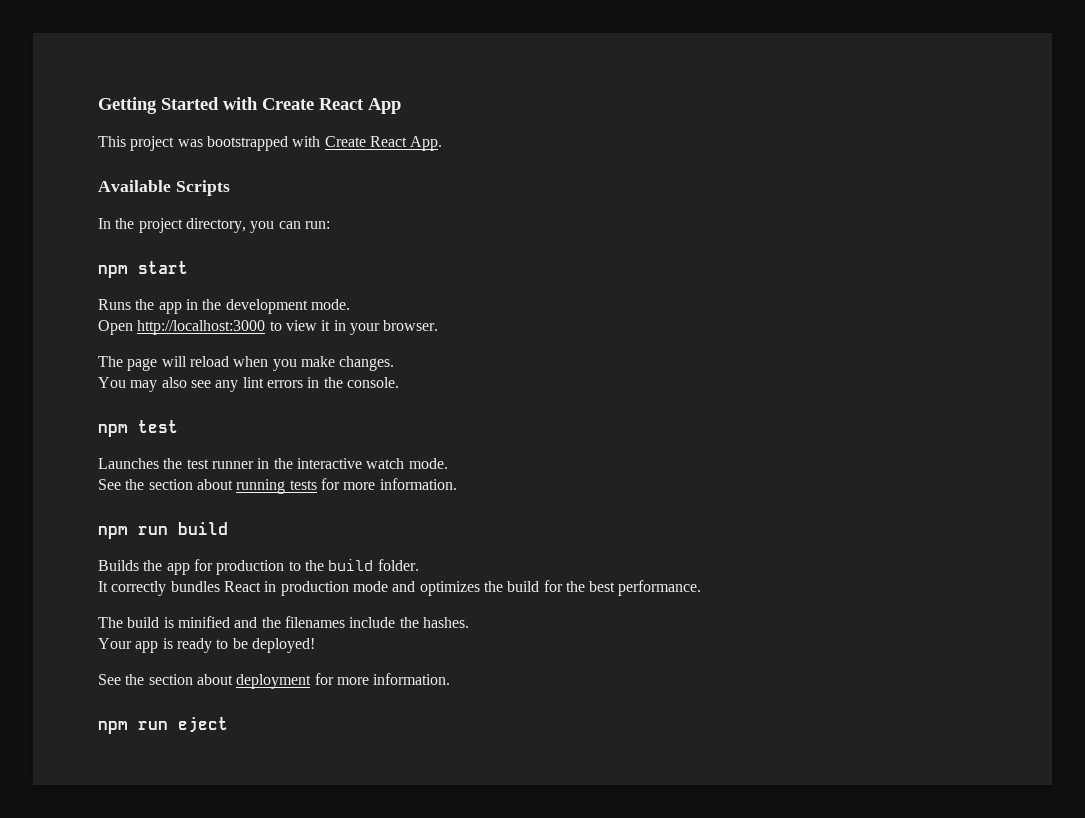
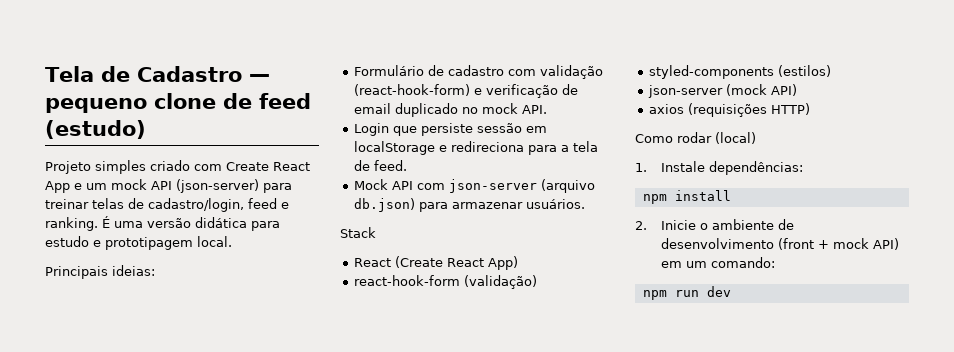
- Getting Started with Create React App
- This project was bootstrapped with Create React App.
- Available Scripts
- In the project directory, you can run:
- npm start
- Runs the app in the development mode.
- Open http://localhost:3000 to view it in your browser.
- The page will reload when you make changes.
- You may also see any lint errors in the console.
- npm test
- Launches the test runner in the interactive watch mode.
- See the section about running tests for more information.
- npm run build
- Builds the app for production to the build folder.
- It correctly bundles React in production mode and optimizes the build for the best performance.
- The build is minified and the filenames include the hashes.
- Your app is ready to be deployed!
- See the section about deployment for more information.
- npm run eject
+ Tela de Cadastro — pequeno clone de feed (estudo)
+ Projeto simples criado com Create React App e um mock API (json-server) para treinar telas de cadastro/login, feed e ranking. É uma versão didática para estudo e prototipagem local.
+ Principais ideias:
+ Formulário de cadastro com validação (react-hook-form) e verificação de email duplicado no mock API.
+ Login que persiste sessão em localStorage e redireciona para a tela de feed.
+ Mock API com json-server (arquivo db.json) para armazenar usuários.
+ Stack
+ React (Create React App)
+ react-hook-form (validação)
+ styled-components (estilos)
+ json-server (mock API)
+ axios (requisições HTTP)
+ Como rodar (local)
+ 1. Instale dependências:
+ npm install
+ 2. Inicie o ambiente de desenvolvimento (front + mock API) em um comando:
+ npm run dev

